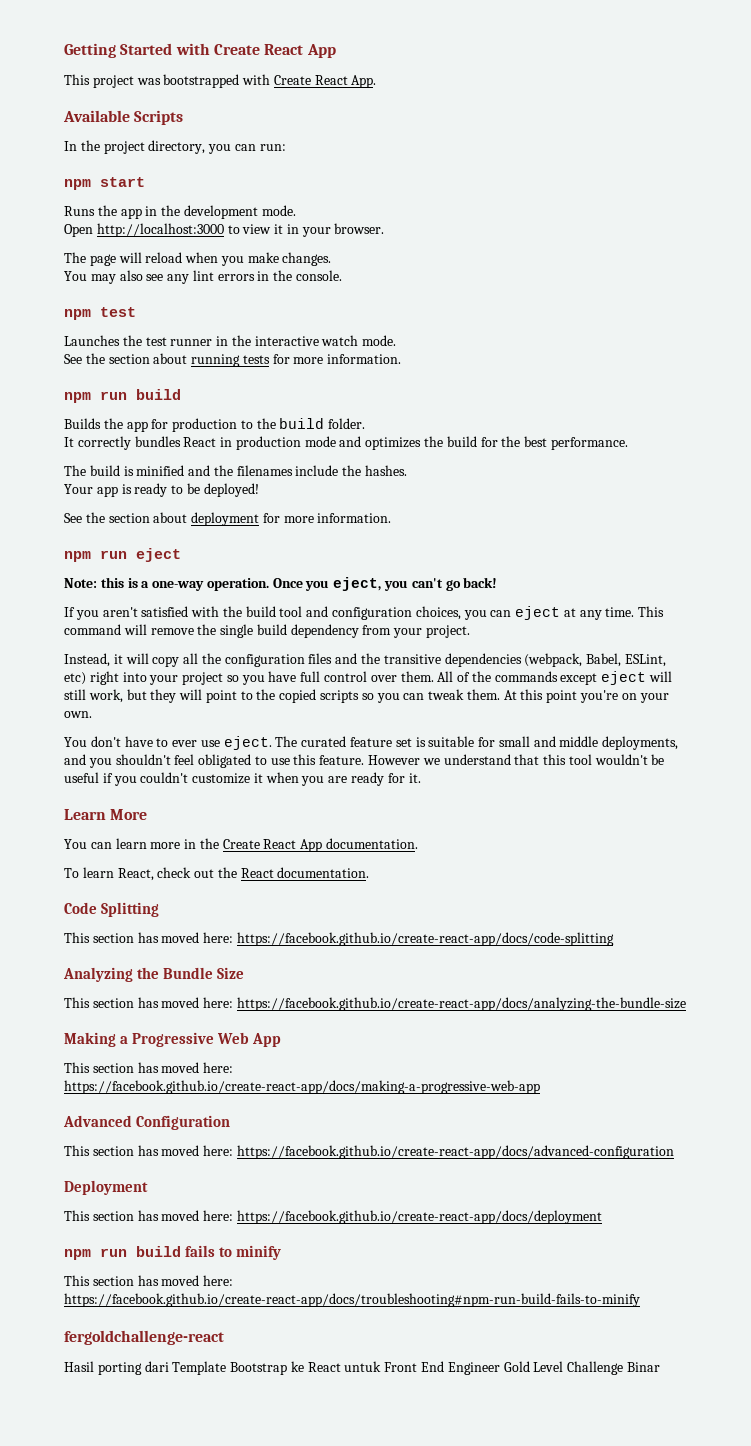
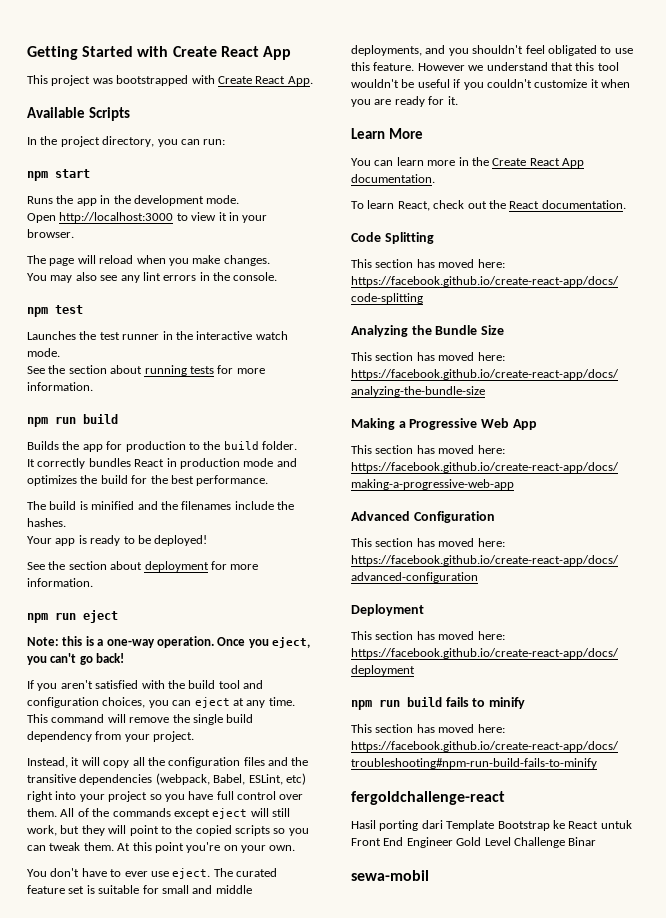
+ sewa-mobil

